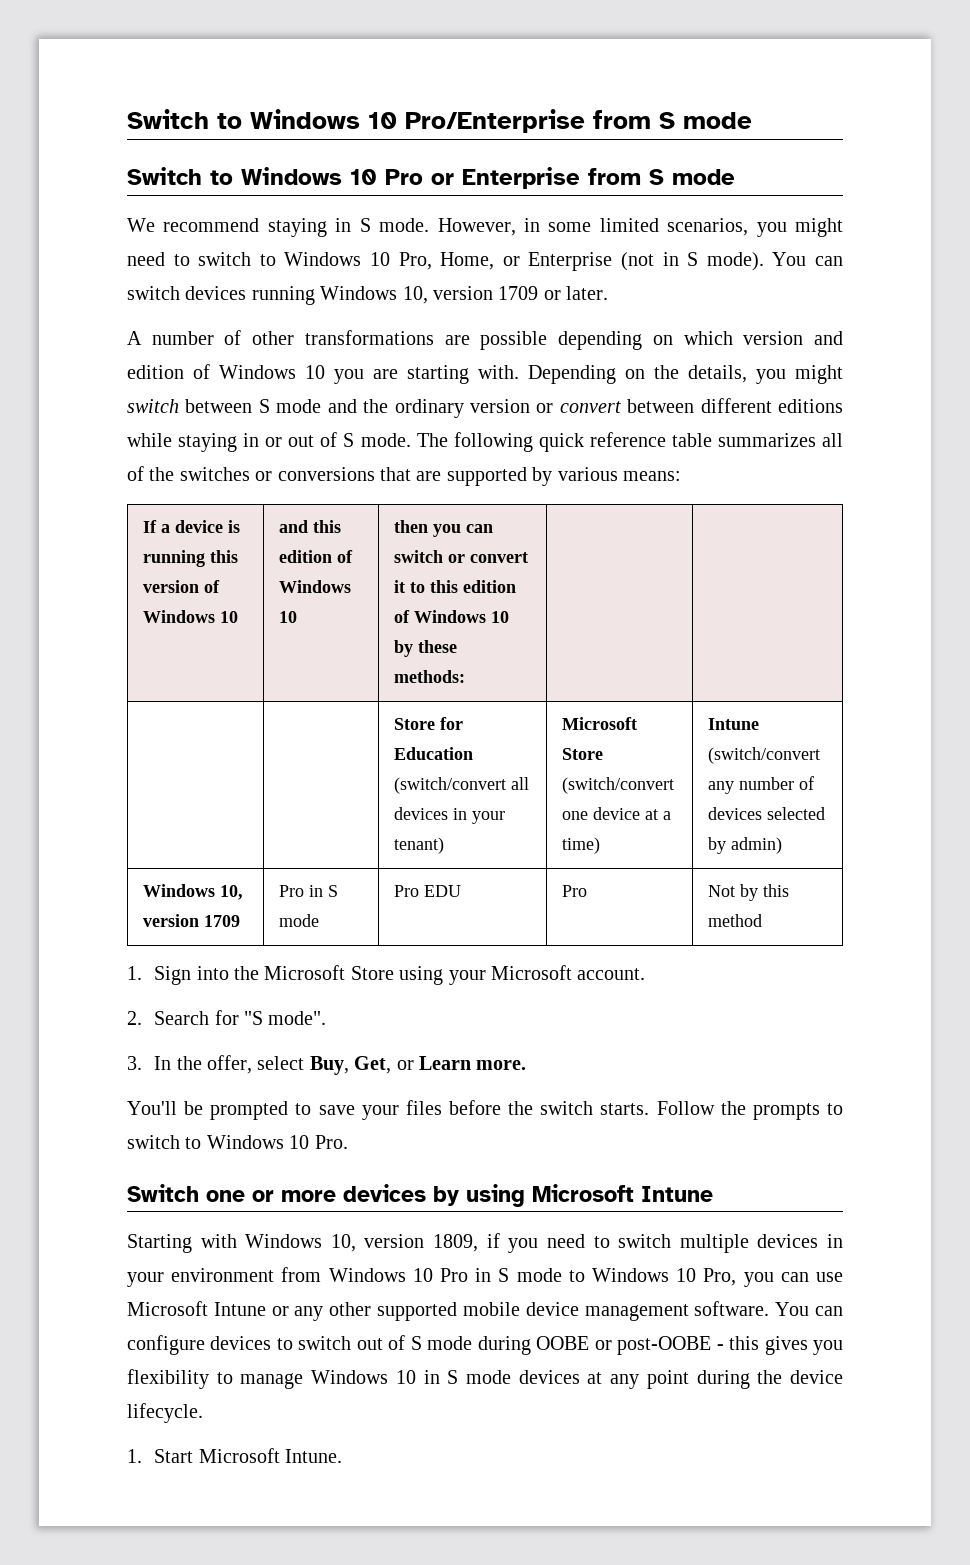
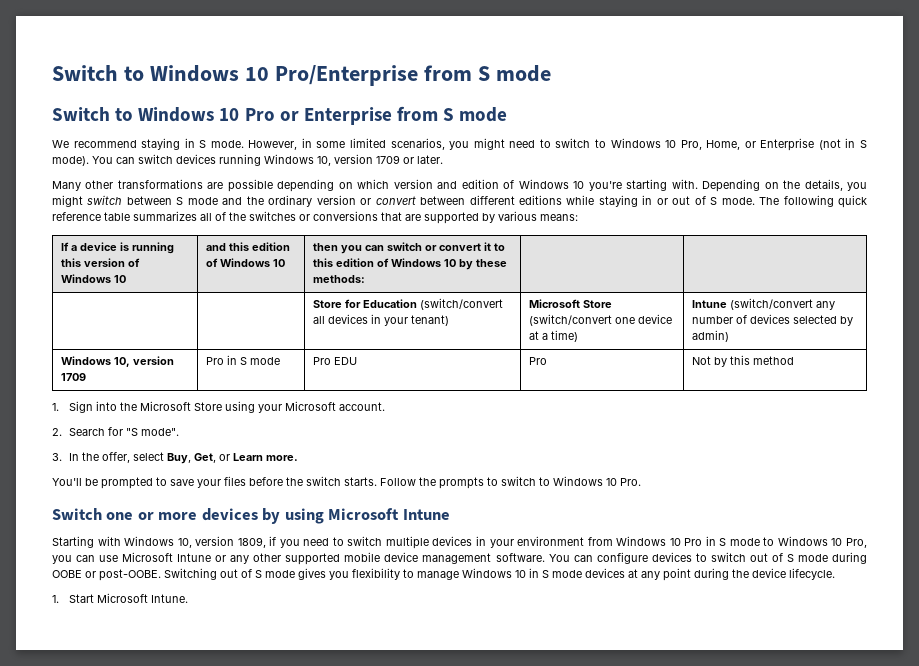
- A number of other transformations are possible depending on which version and edition of Windows 10 you are starting with.
+ Many other transformations are possible depending on which version and edition of Windows 10 you're starting with.
- You can configure devices to switch out of S mode during OOBE or post-OOBE - this gives you flexibility to manage Windows 10 in S mode devices at any point during the device lifecycle.
+ You can configure devices to switch out of S mode during OOBE or post-OOBE. Switching out of S mode gives you flexibility to manage Windows 10 in S mode devices at any point during the device lifecycle.

